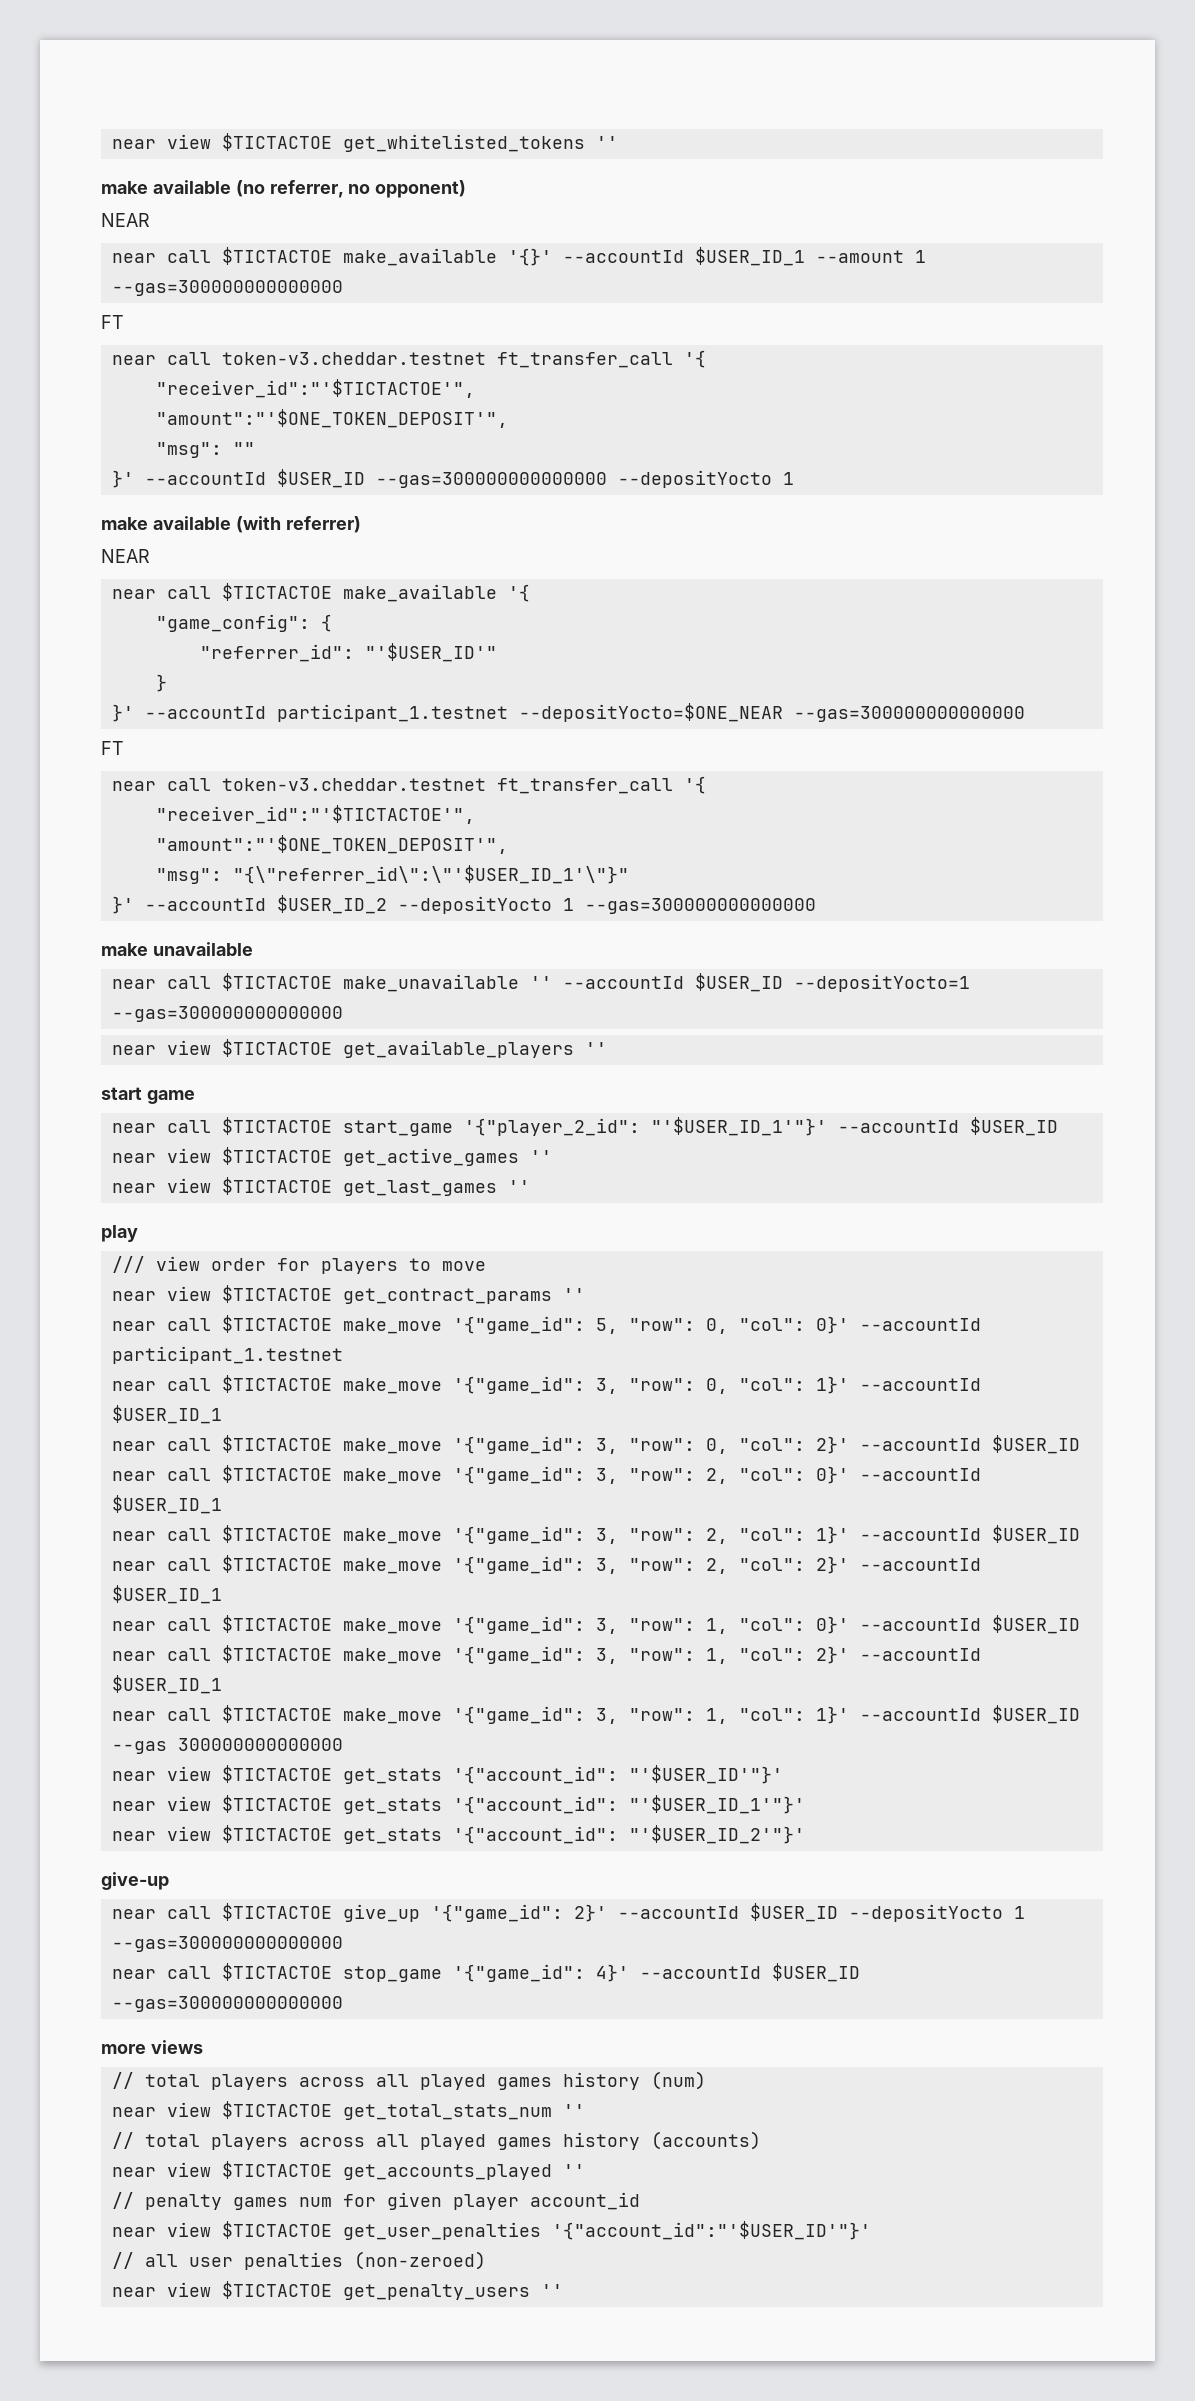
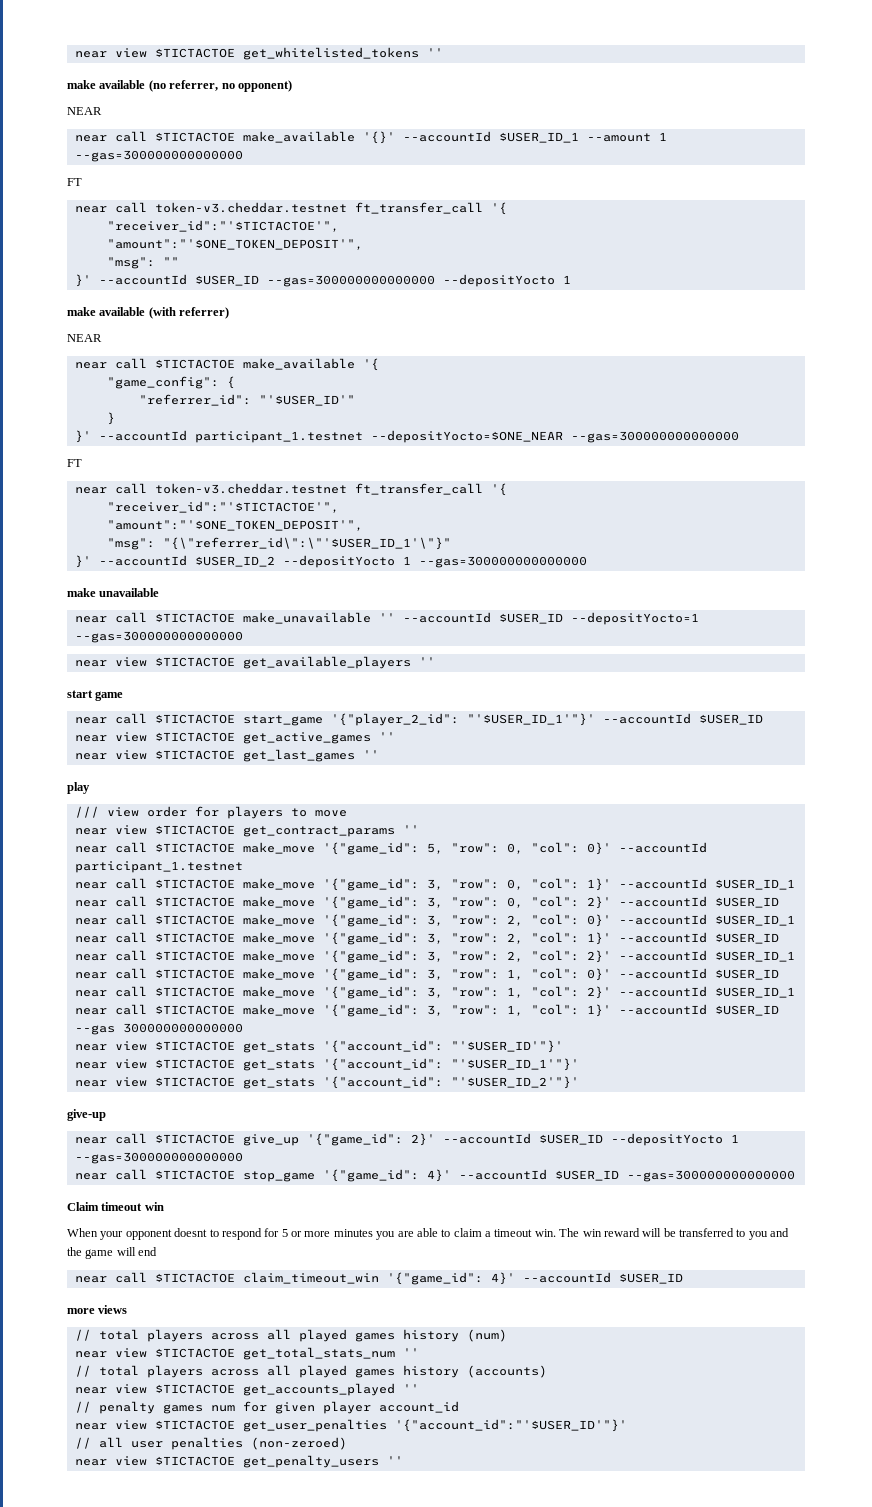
+ Claim timeout win
+ When your opponent doesnt to respond for 5 or more minutes you are able to claim a timeout win. The win reward will be transferred to you and the game will end
+ near call $TICTACTOE claim_timeout_win '{"game_id": 4}' --accountId $USER_ID

